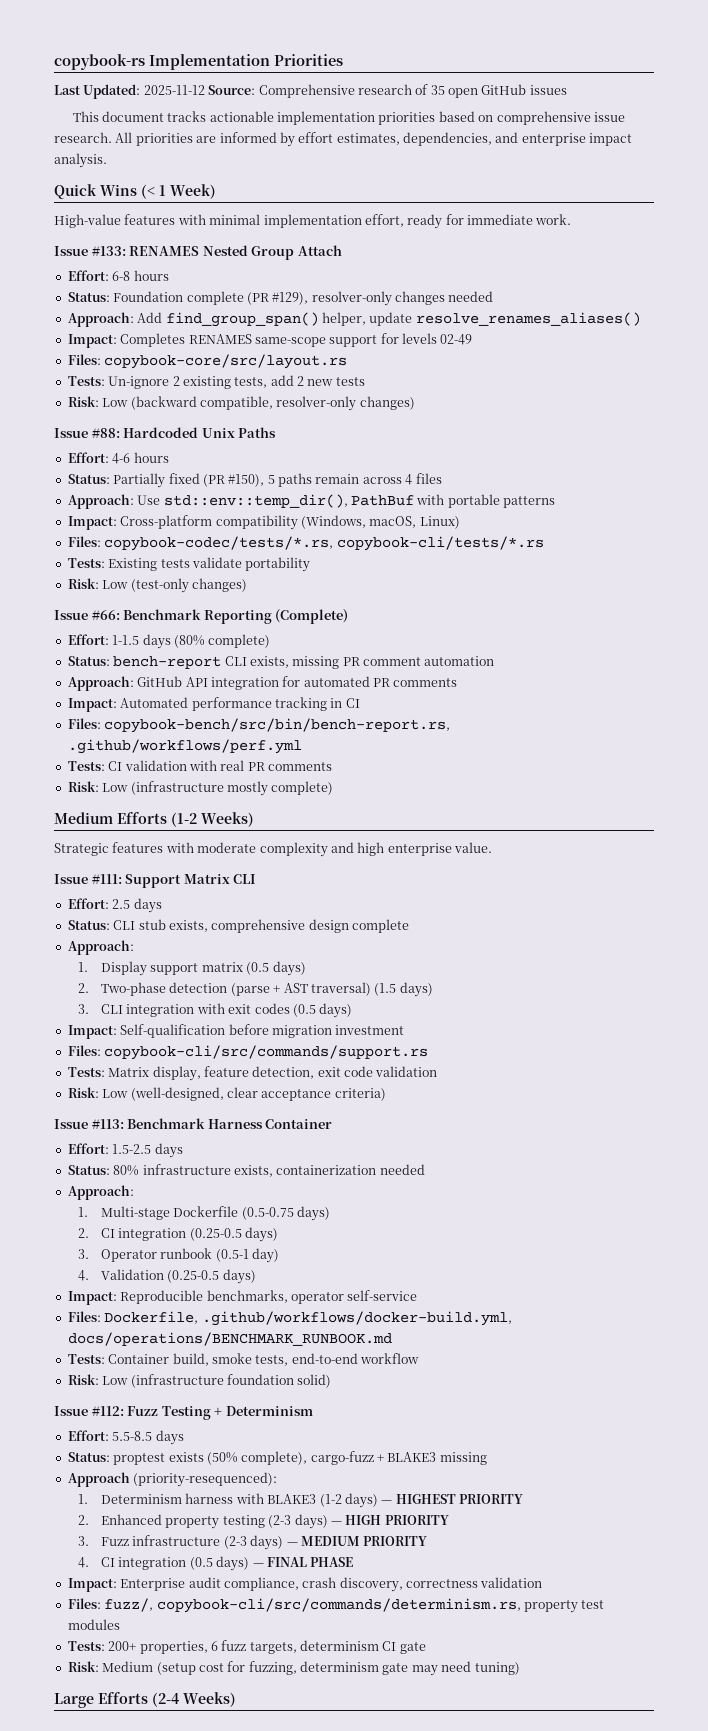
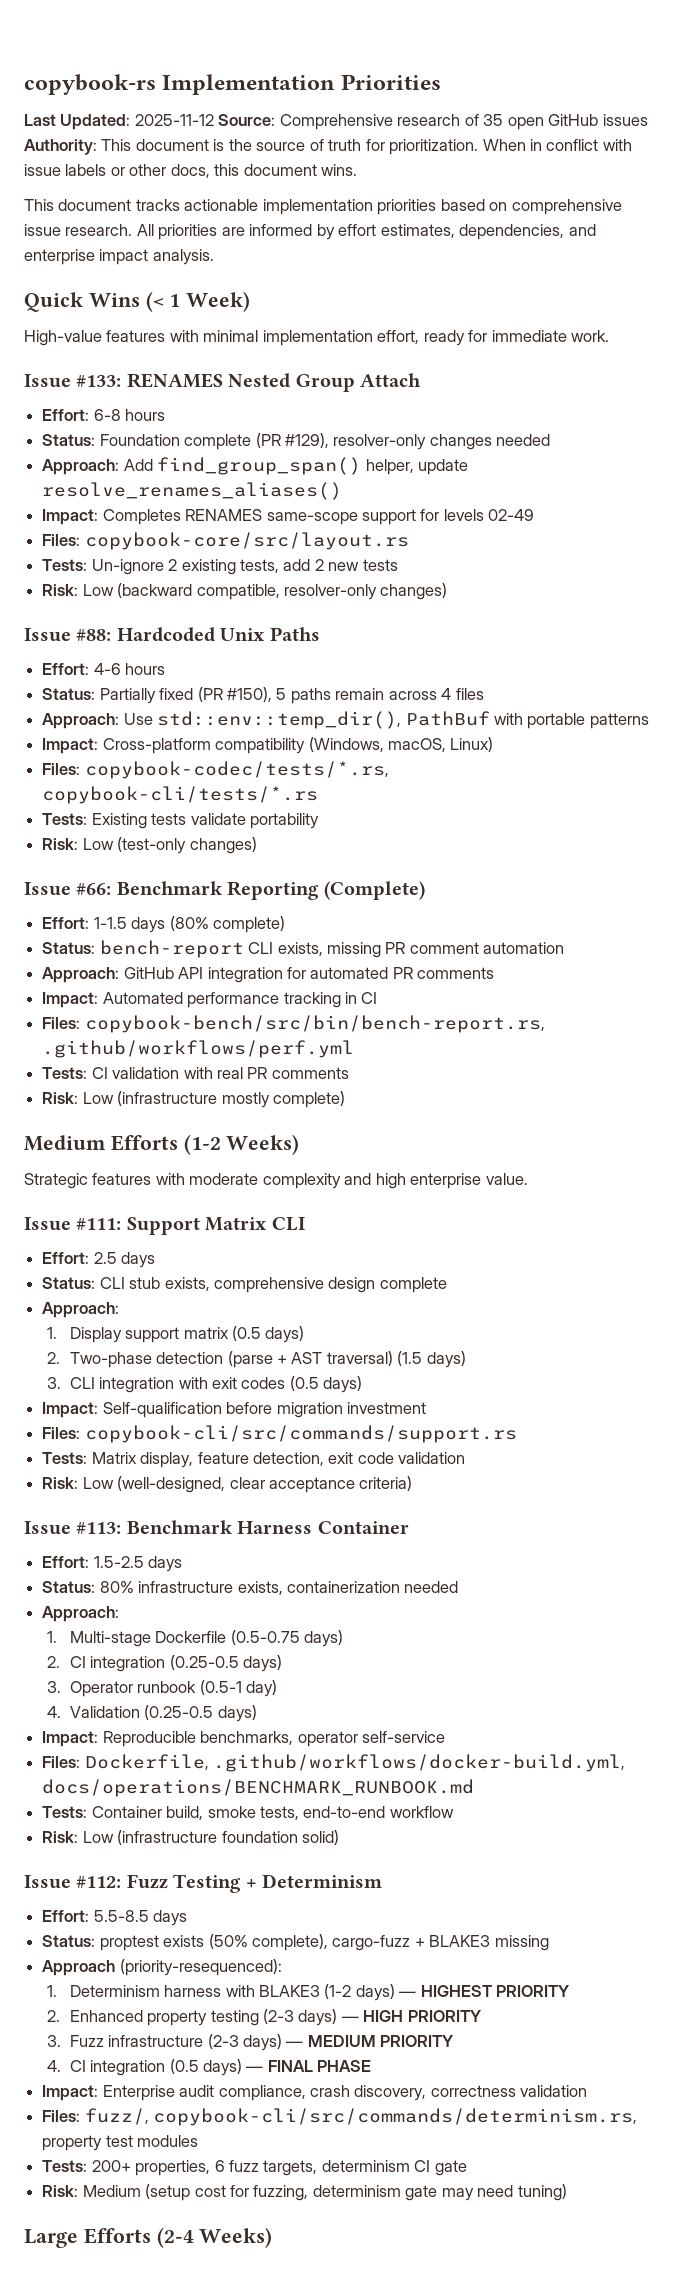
- Last Updated: 2025-11-12 Source: Comprehensive research of 35 open GitHub issues
+ Last Updated: 2025-11-12 Source: Comprehensive research of 35 open GitHub issues Authority: This document is the source of truth for prioritization. When in conflict with issue labels or other docs, this document wins.

